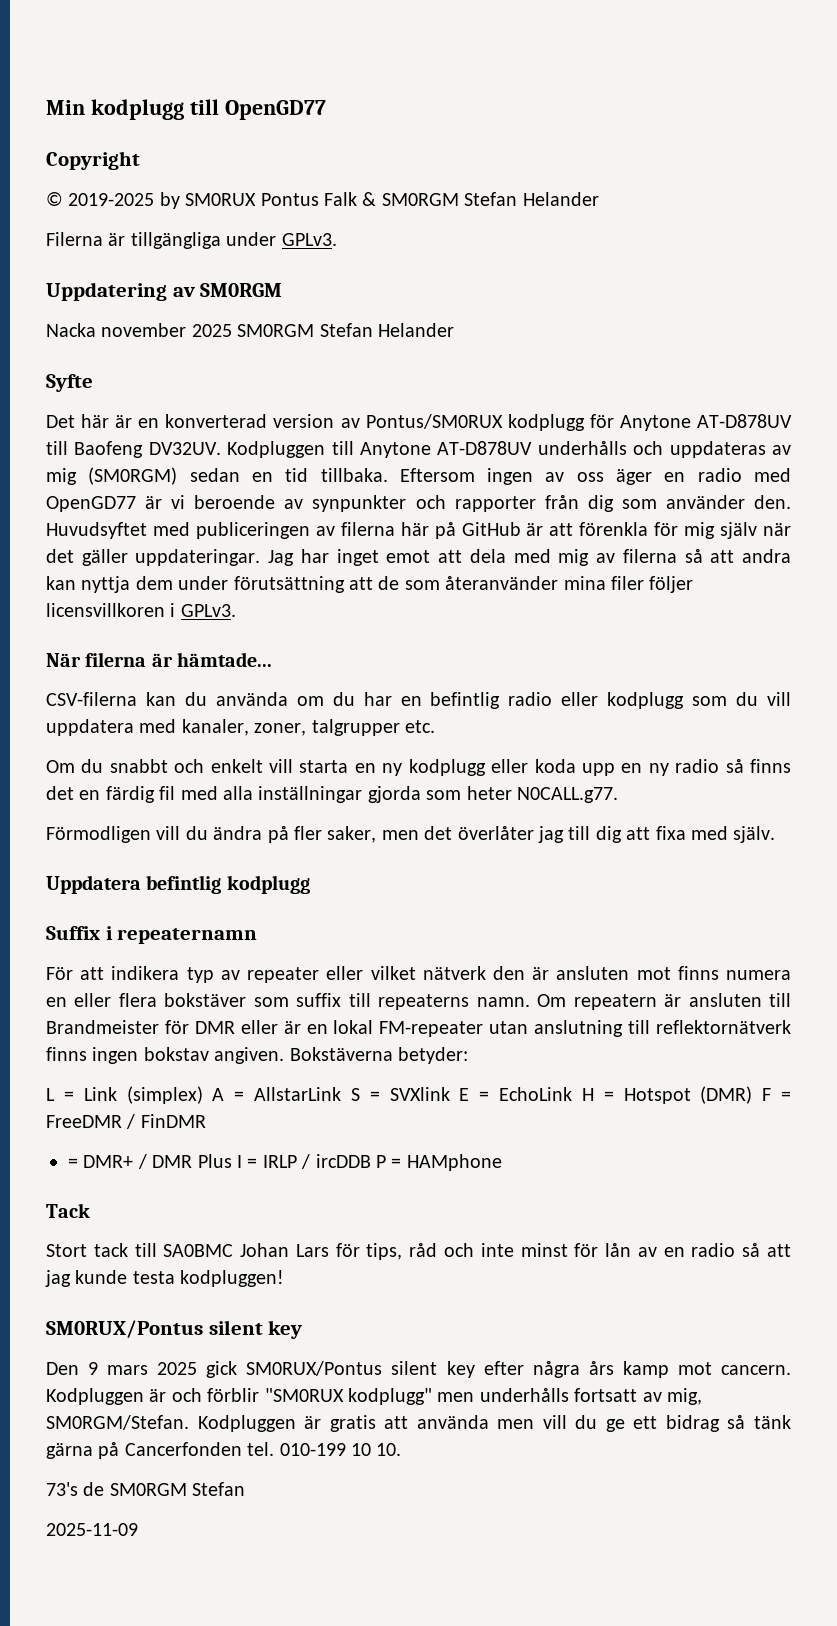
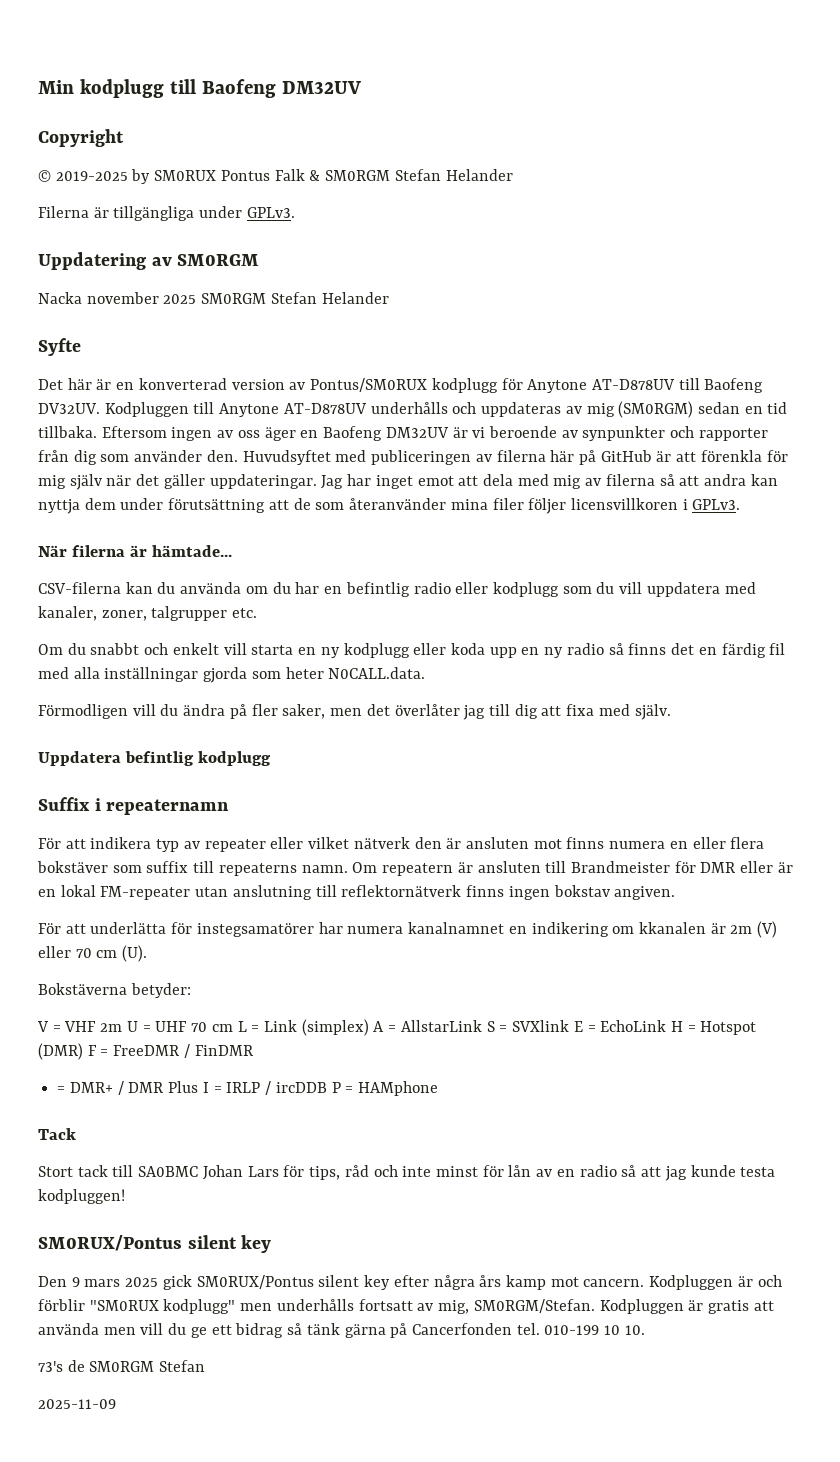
- Min kodplugg till OpenGD77
+ Min kodplugg till Baofeng DM32UV
- Eftersom ingen av oss äger en radio med OpenGD77 är vi beroende av synpunkter och rapporter från dig som använder den.
+ Eftersom ingen av oss äger en Baofeng DM32UV är vi beroende av synpunkter och rapporter från dig som använder den.
- Om du snabbt och enkelt vill starta en ny kodplugg eller koda upp en ny radio så finns det en färdig fil med alla inställningar gjorda som heter N0CALL.g77.
+ Om du snabbt och enkelt vill starta en ny kodplugg eller koda upp en ny radio så finns det en färdig fil med alla inställningar gjorda som heter N0CALL.data.
- Om repeatern är ansluten till Brandmeister för DMR eller är en lokal FM-repeater utan anslutning till reflektornätverk finns ingen bokstav angiven. Bokstäverna betyder:
- L = Link (simplex) A = AllstarLink S = SVXlink E = EchoLink H = Hotspot (DMR) F = FreeDMR / FinDMR
+ Om repeatern är ansluten till Brandmeister för DMR eller är en lokal FM-repeater utan anslutning till reflektornätverk finns ingen bokstav angiven.
+ För att underlätta för instegsamatörer har numera kanalnamnet en indikering om kkanalen är 2m (V) eller 70 cm (U).
+ Bokstäverna betyder:
+ V = VHF 2m U = UHF 70 cm L = Link (simplex) A = AllstarLink S = SVXlink E = EchoLink H = Hotspot (DMR) F = FreeDMR / FinDMR

